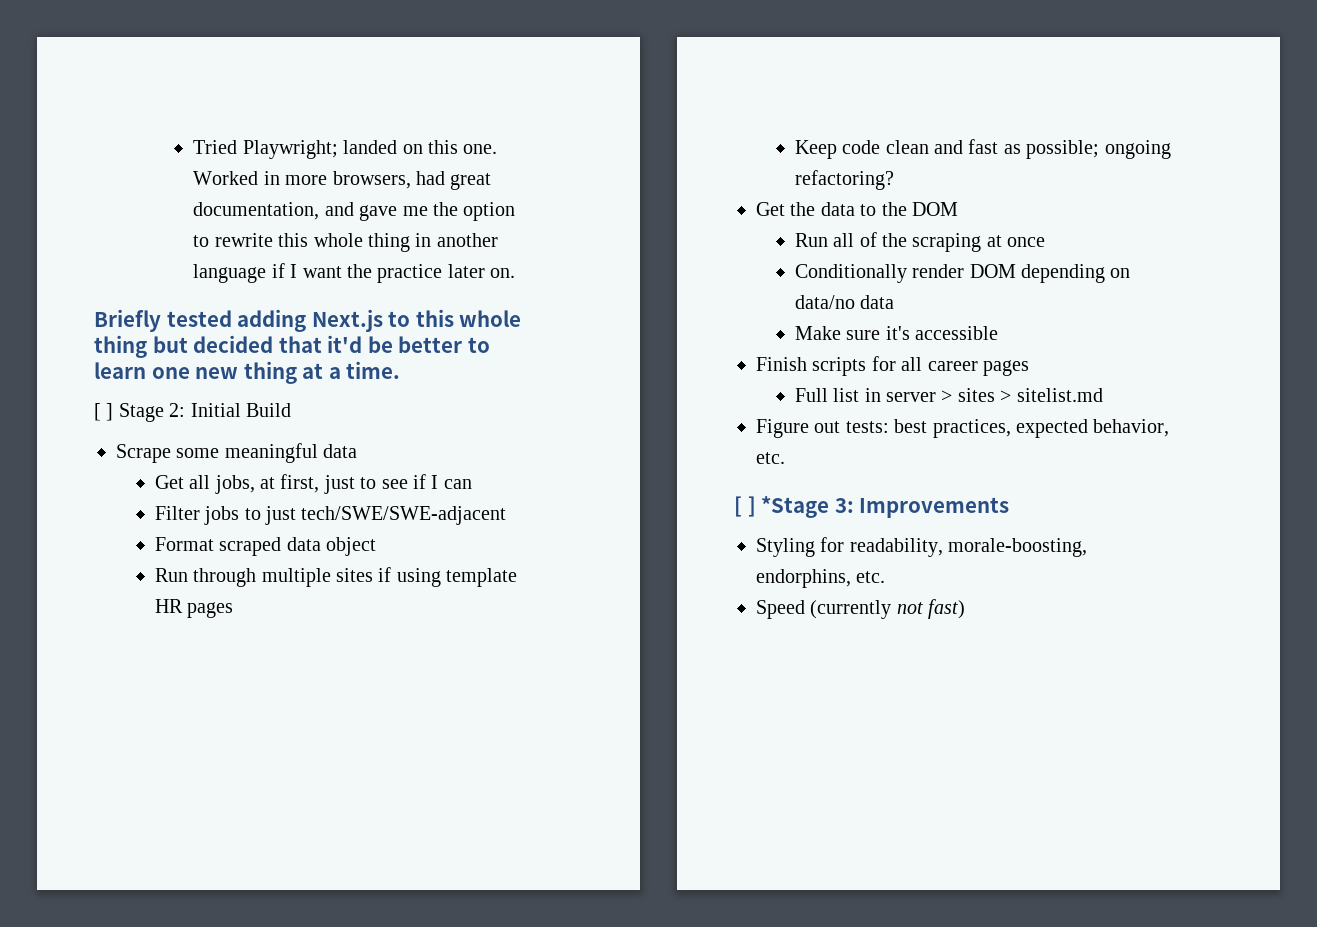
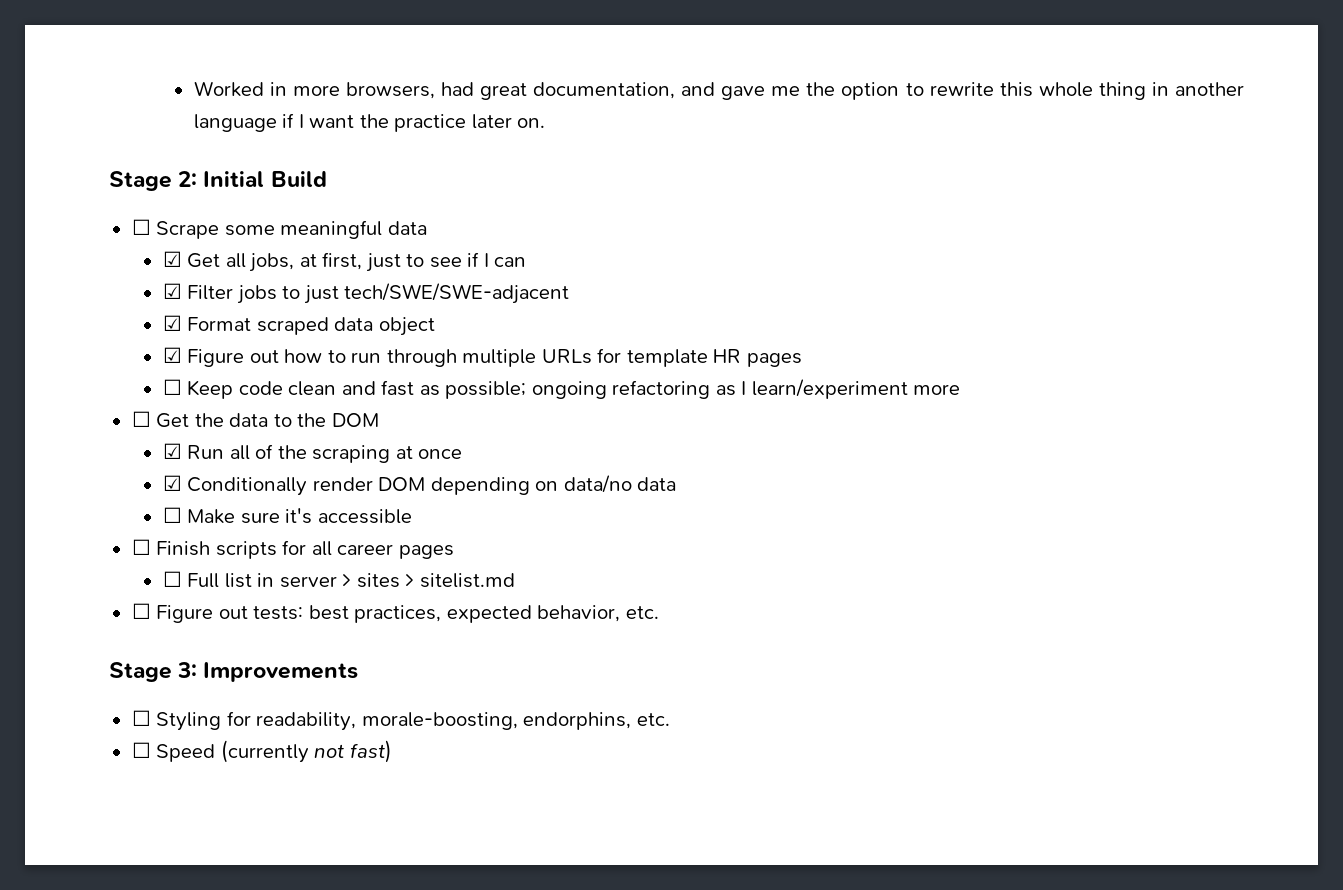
- Tried Playwright; landed on this one.
- Briefly tested adding Next.js to this whole thing but decided that it'd be better to learn one new thing at a time.
- [ ] Stage 2: Initial Build
+ Stage 2: Initial Build
- Scrape some meaningful data
+ ☐ Scrape some meaningful data
- Get all jobs, at first, just to see if I can
+ ☑ Get all jobs, at first, just to see if I can
- Filter jobs to just tech/SWE/SWE-adjacent
+ ☑ Filter jobs to just tech/SWE/SWE-adjacent
- Format scraped data object
+ ☑ Format scraped data object
- Run through multiple sites if using template HR pages
+ ☑ Figure out how to run through multiple URLs for template HR pages
- Keep code clean and fast as possible; ongoing refactoring?
- Get the data to the DOM
+ ☐ Keep code clean and fast as possible; ongoing refactoring as I learn/experiment more
+ ☐ Get the data to the DOM
- Run all of the scraping at once
+ ☑ Run all of the scraping at once
- Conditionally render DOM depending on data/no data
+ ☑ Conditionally render DOM depending on data/no data
- Make sure it's accessible
+ ☐ Make sure it's accessible
- Finish scripts for all career pages
+ ☐ Finish scripts for all career pages
- Full list in server > sites > sitelist.md
+ ☐ Full list in server > sites > sitelist.md
- Figure out tests: best practices, expected behavior, etc.
+ ☐ Figure out tests: best practices, expected behavior, etc.
- [ ] *Stage 3: Improvements
+ Stage 3: Improvements
- Styling for readability, morale-boosting, endorphins, etc.
+ ☐ Styling for readability, morale-boosting, endorphins, etc.
- Speed (currently not fast)
+ ☐ Speed (currently not fast)

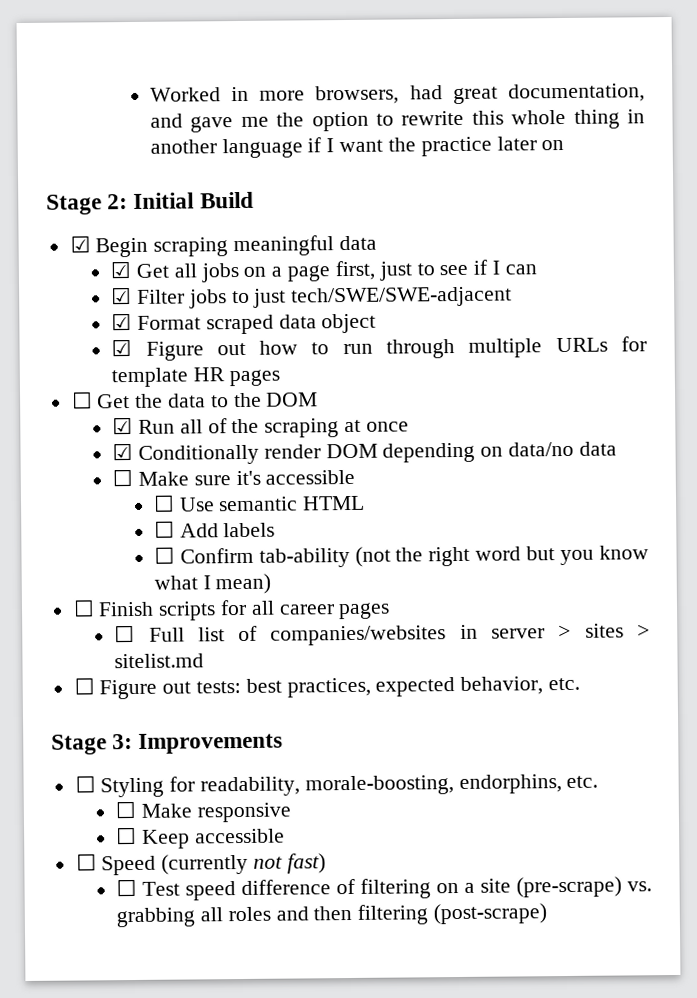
- Worked in more browsers, had great documentation, and gave me the option to rewrite this whole thing in another language if I want the practice later on.
+ Worked in more browsers, had great documentation, and gave me the option to rewrite this whole thing in another language if I want the practice later on
- ☐ Scrape some meaningful data
+ ☑ Begin scraping meaningful data
- ☑ Get all jobs, at first, just to see if I can
+ ☑ Get all jobs on a page first, just to see if I can
- ☐ Keep code clean and fast as possible; ongoing refactoring as I learn/experiment more
+ ☐ Use semantic HTML
+ ☐ Add labels
+ ☐ Confirm tab-ability (not the right word but you know what I mean)
- ☐ Full list in server > sites > sitelist.md
+ ☐ Full list of companies/websites in server > sites > sitelist.md
+ ☐ Make responsive
+ ☐ Keep accessible
+ ☐ Test speed difference of filtering on a site (pre-scrape) vs. grabbing all roles and then filtering (post-scrape)

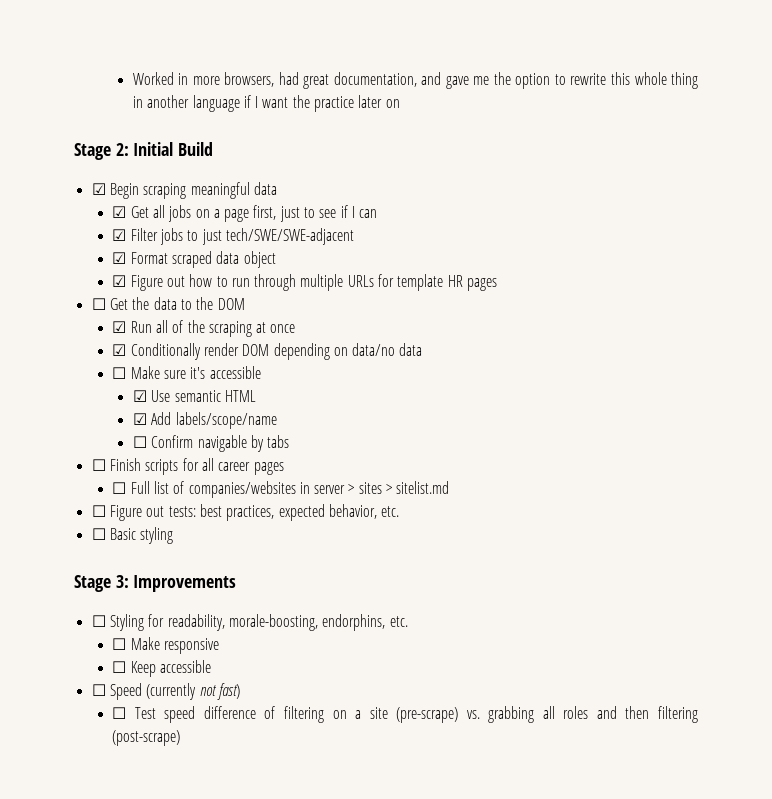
- ☐ Use semantic HTML
+ ☑ Use semantic HTML
- ☐ Add labels
+ ☑ Add labels/scope/name
- ☐ Confirm tab-ability (not the right word but you know what I mean)
+ ☐ Confirm navigable by tabs
+ ☐ Basic styling

